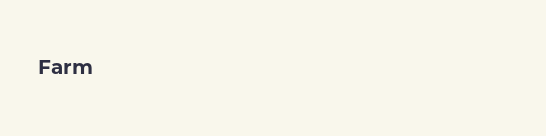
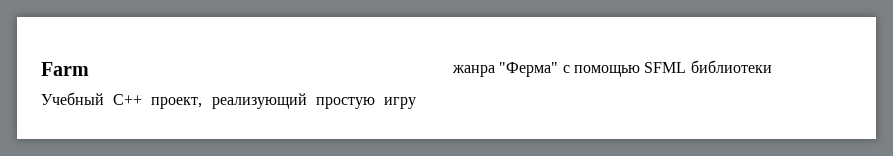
+ Учебный C++ проект, реализующий простую игру жанра "Ферма" с помощью SFML библиотеки

